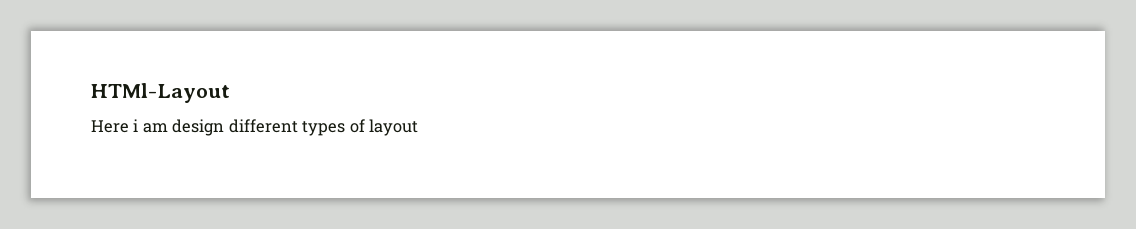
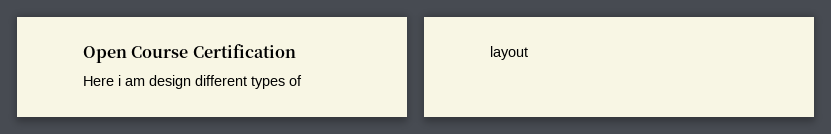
- HTMl-Layout
+ Open Course Certification

